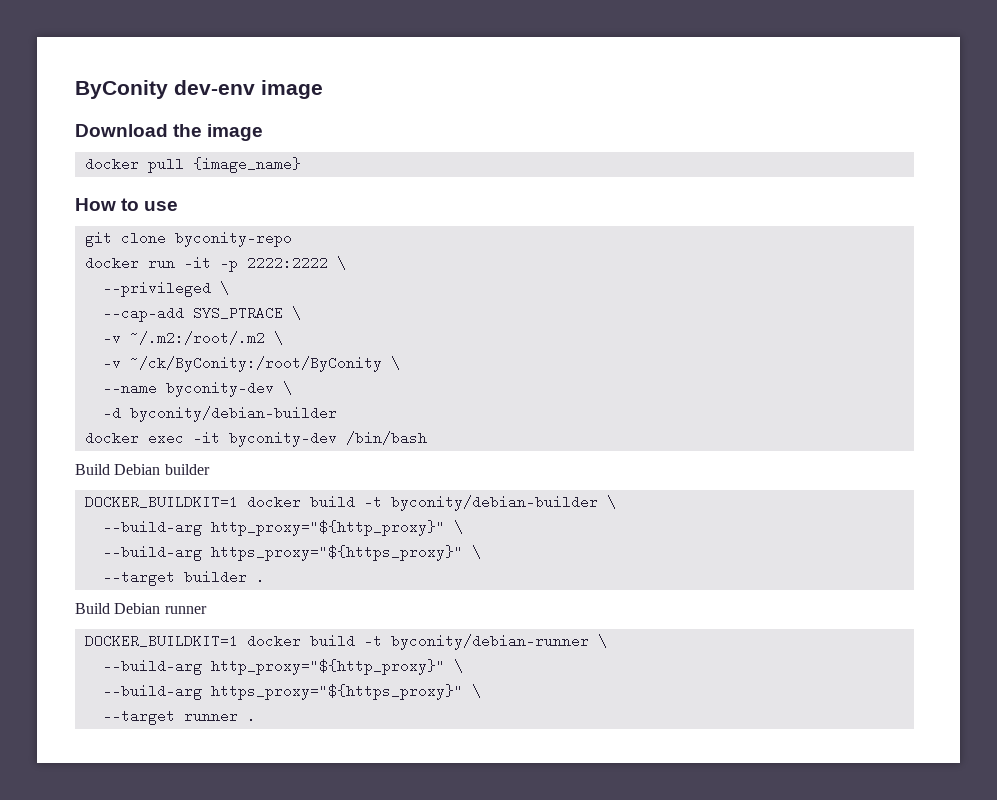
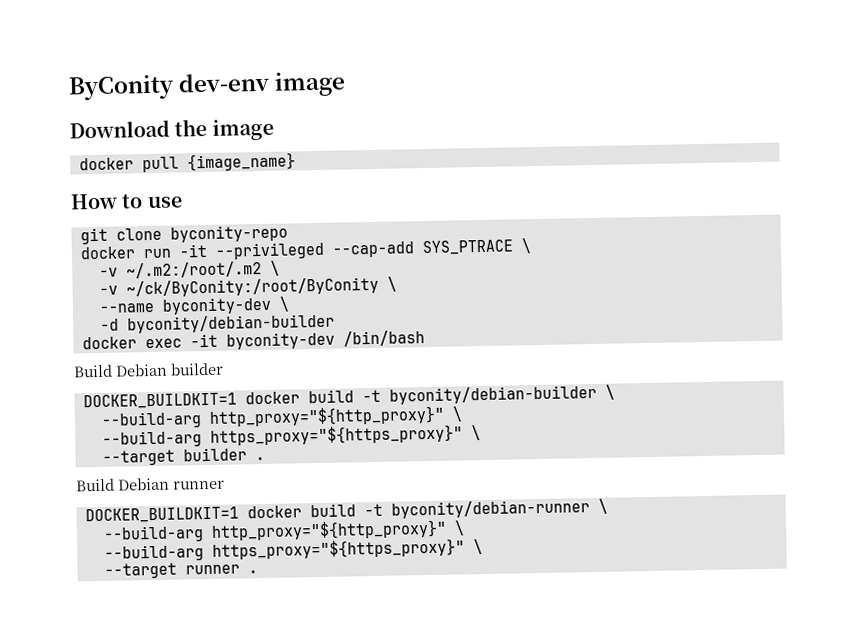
- docker run -it -p 2222:2222 \
- --privileged \
- --cap-add SYS_PTRACE \
+ docker run -it --privileged --cap-add SYS_PTRACE \

